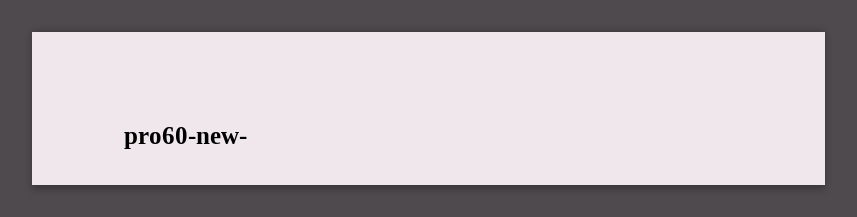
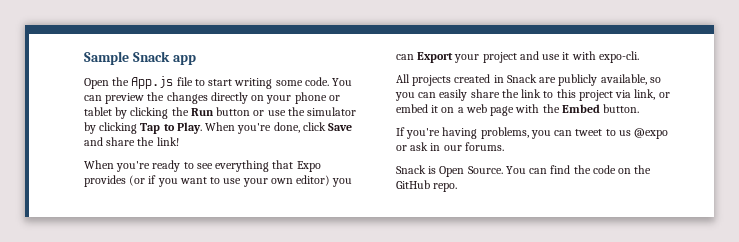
- pro60-new-
+ Sample Snack app
+ Open the App.js file to start writing some code. You can preview the changes directly on your phone or tablet by clicking the Run button or use the simulator by clicking Tap to Play. When you're done, click Save and share the link!
+ When you're ready to see everything that Expo provides (or if you want to use your own editor) you can Export your project and use it with expo-cli.
+ All projects created in Snack are publicly available, so you can easily share the link to this project via link, or embed it on a web page with the Embed button.
+ If you're having problems, you can tweet to us @expo or ask in our forums.
+ Snack is Open Source. You can find the code on the GitHub repo.

